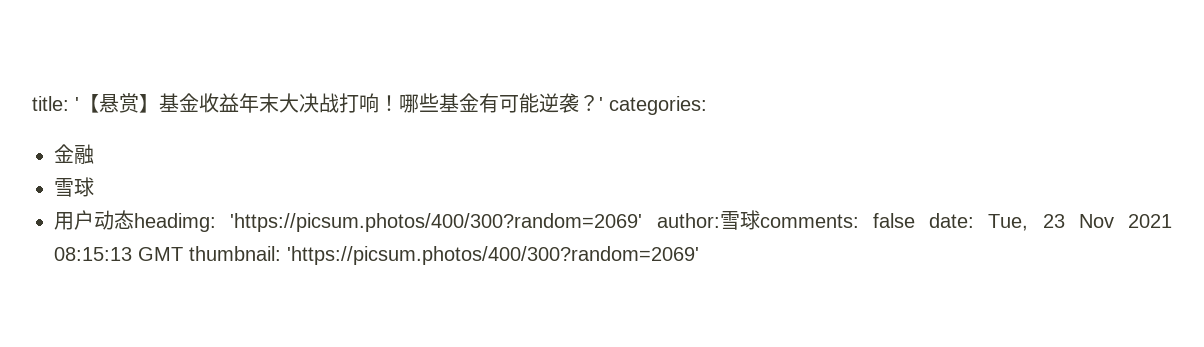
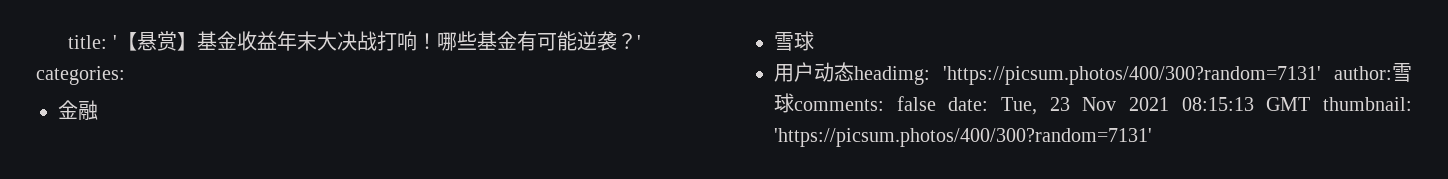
- 用户动态headimg: 'https://picsum.photos/400/300?random=2069' author:雪球comments: false date: Tue, 23 Nov 2021 08:15:13 GMT thumbnail: 'https://picsum.photos/400/300?random=2069'
+ 用户动态headimg: 'https://picsum.photos/400/300?random=7131' author:雪球comments: false date: Tue, 23 Nov 2021 08:15:13 GMT thumbnail: 'https://picsum.photos/400/300?random=7131'

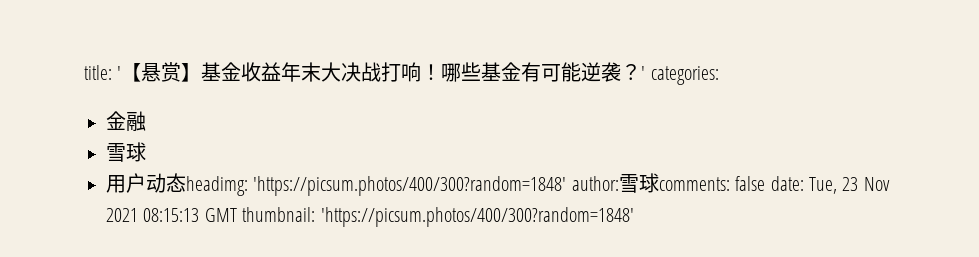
- 用户动态headimg: 'https://picsum.photos/400/300?random=7131' author:雪球comments: false date: Tue, 23 Nov 2021 08:15:13 GMT thumbnail: 'https://picsum.photos/400/300?random=7131'
+ 用户动态headimg: 'https://picsum.photos/400/300?random=1848' author:雪球comments: false date: Tue, 23 Nov 2021 08:15:13 GMT thumbnail: 'https://picsum.photos/400/300?random=1848'

